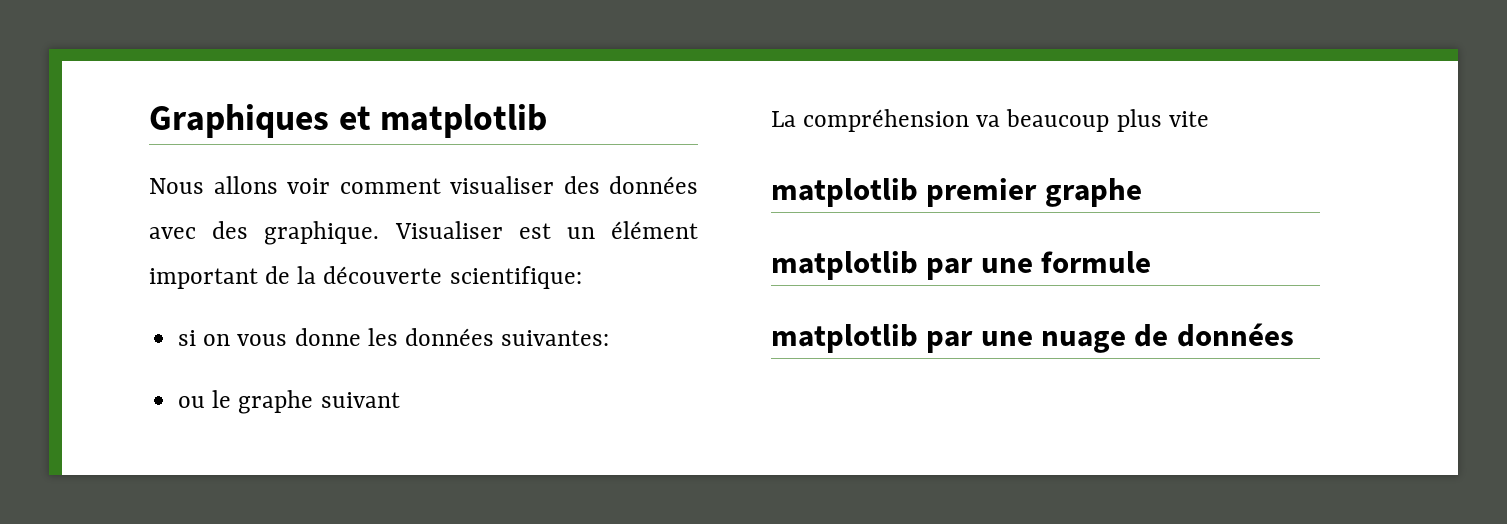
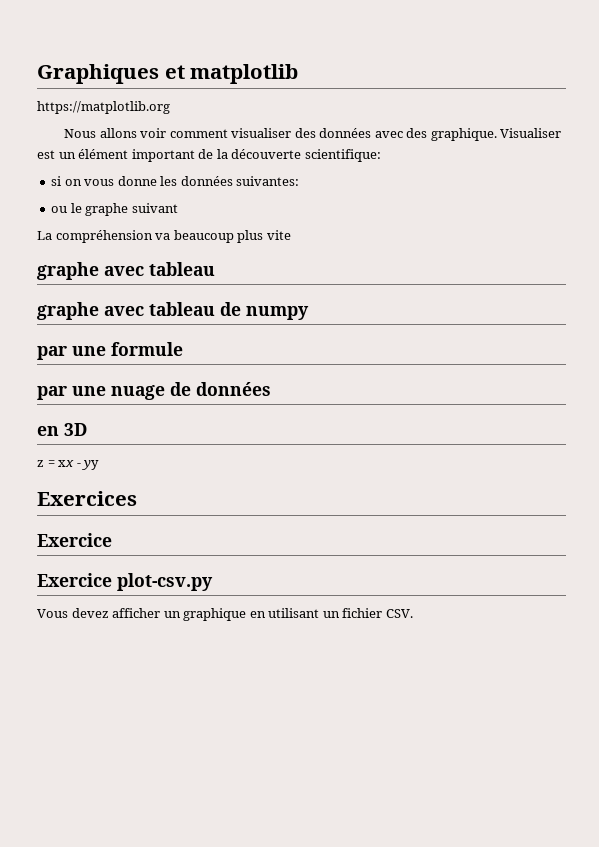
+ https://matplotlib.org
  La compréhension va beaucoup plus vite
- matplotlib premier graphe
- matplotlib par une formule
+ graphe avec tableau
+ graphe avec tableau de numpy
+ par une formule
- matplotlib par une nuage de données
+ par une nuage de données
+ en 3D
+ z = xx - yy
+ Exercices
+ Exercice
+ Exercice plot-csv.py
+ Vous devez afficher un graphique en utilisant un fichier CSV.

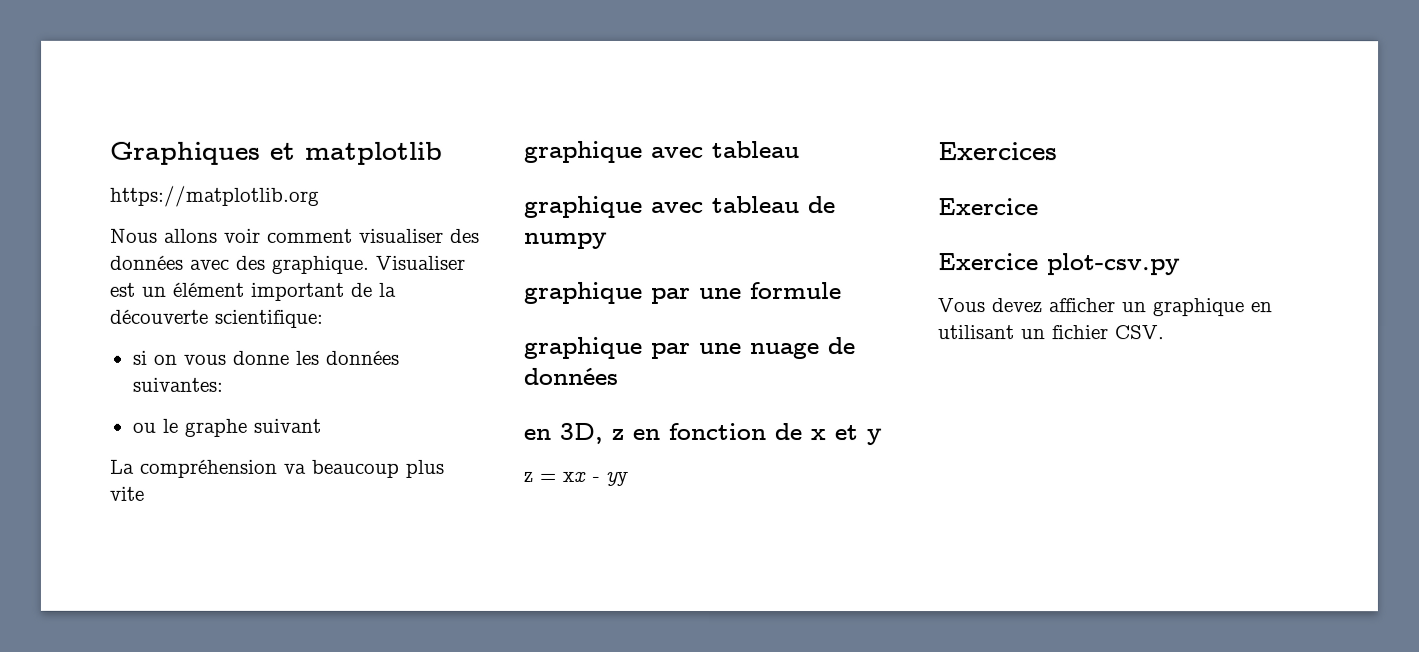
  La compréhension va beaucoup plus vite
- graphe avec tableau
+ graphique avec tableau
- graphe avec tableau de numpy
+ graphique avec tableau de numpy
- par une formule
+ graphique par une formule
- par une nuage de données
+ graphique par une nuage de données
- en 3D
+ en 3D, z en fonction de x et y

